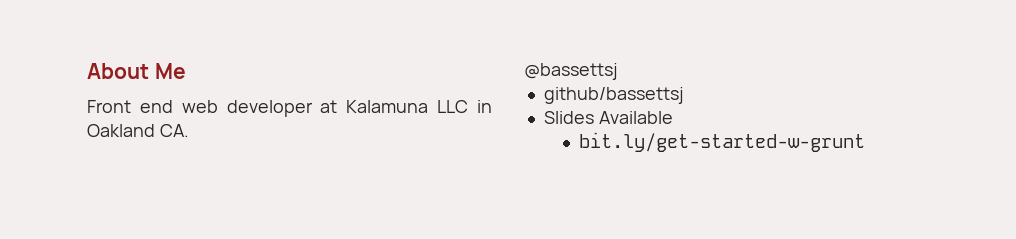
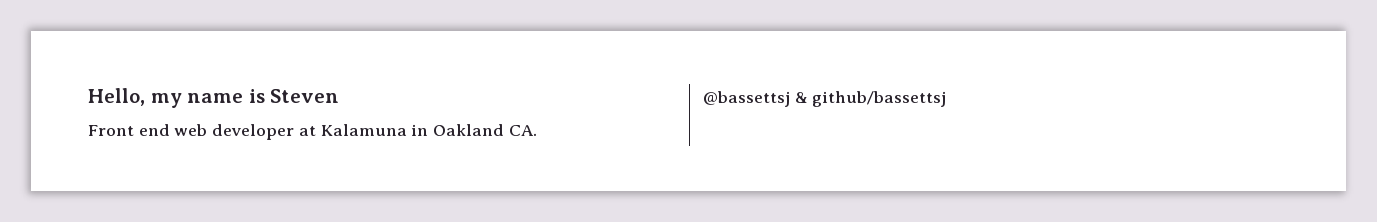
- About Me
+ Hello, my name is Steven
- Front end web developer at Kalamuna LLC in Oakland CA.
+ Front end web developer at Kalamuna in Oakland CA.
- @bassettsj
- github/bassettsj
+ @bassettsj & github/bassettsj
- Slides Available
- bit.ly/get-started-w-grunt

